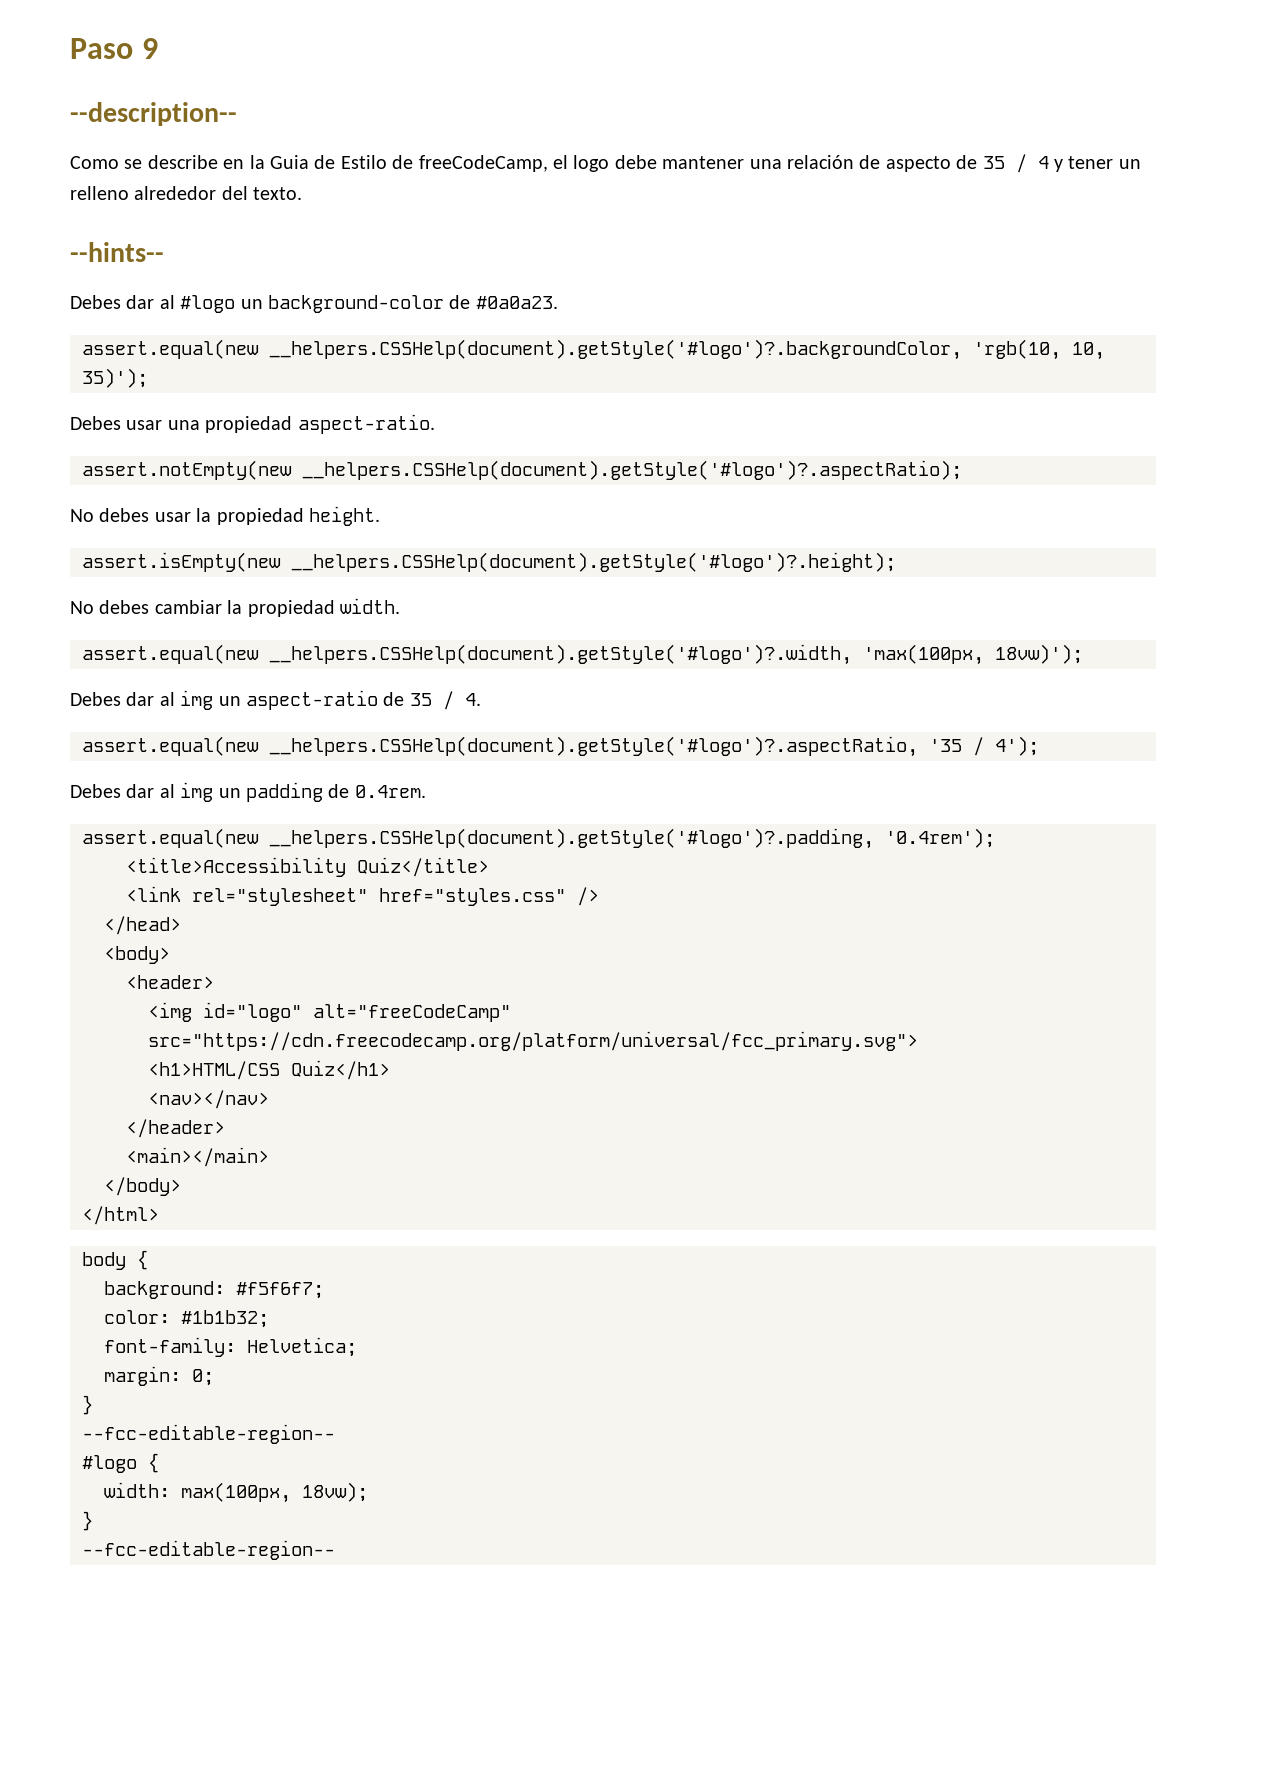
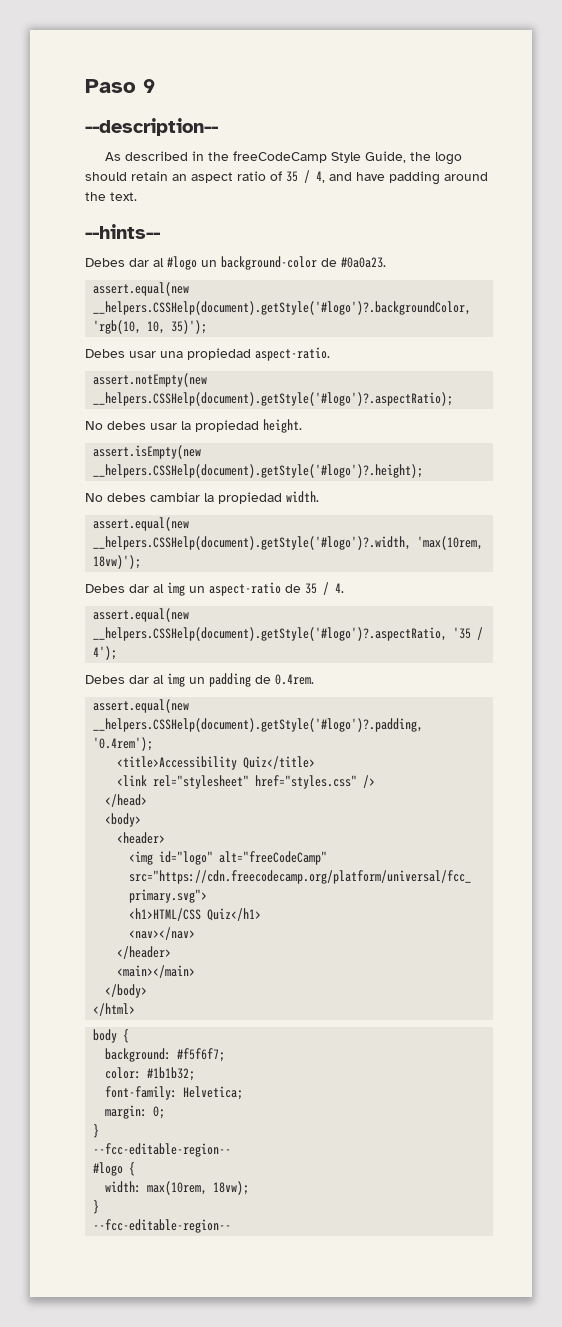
- Como se describe en la Guia de Estilo de freeCodeCamp, el logo debe mantener una relación de aspecto de 35 / 4 y tener un relleno alrededor del texto.
+ As described in the freeCodeCamp Style Guide, the logo should retain an aspect ratio of 35 / 4, and have padding around the text.
- assert.equal(new __helpers.CSSHelp(document).getStyle('#logo')?.width, 'max(100px, 18vw)');
+ assert.equal(new __helpers.CSSHelp(document).getStyle('#logo')?.width, 'max(10rem, 18vw)');
- width: max(100px, 18vw);
+ width: max(10rem, 18vw);

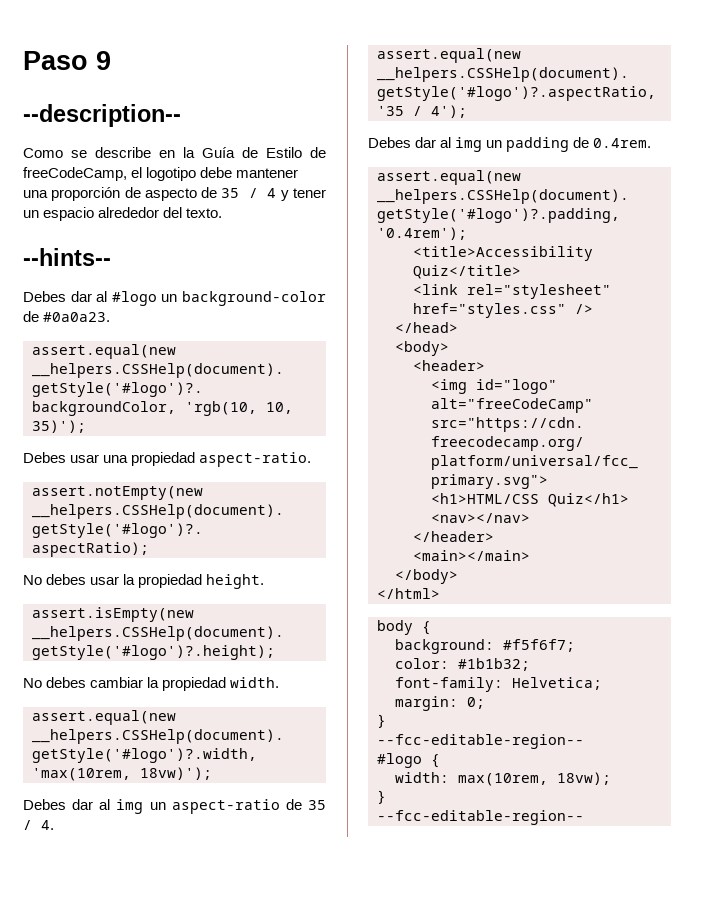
- As described in the freeCodeCamp Style Guide, the logo should retain an aspect ratio of 35 / 4, and have padding around the text.
+ Como se describe en la Guía de Estilo de freeCodeCamp, el logotipo debe mantener una proporción de aspecto de 35 / 4 y tener un espacio alrededor del texto.

